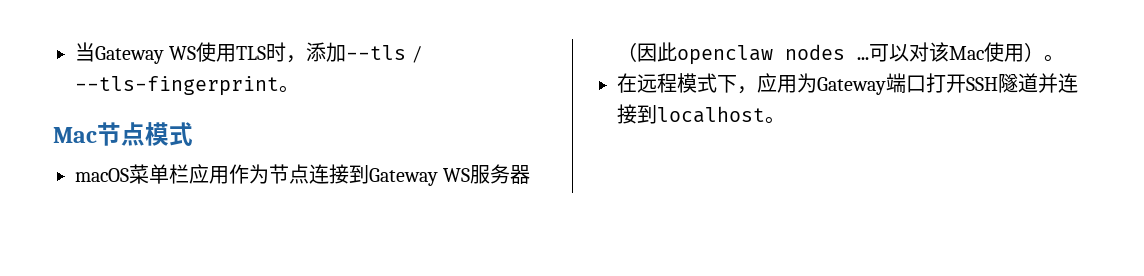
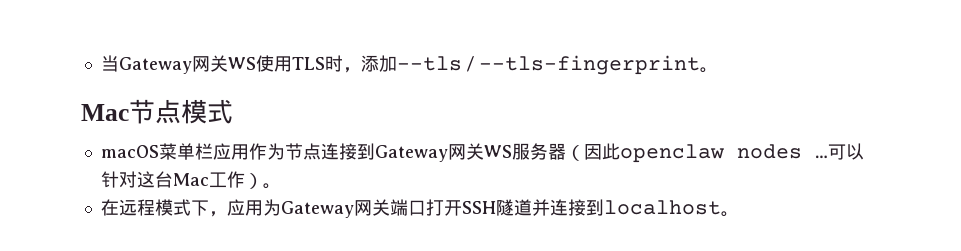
- 当Gateway WS使用TLS时，添加--tls / --tls-fingerprint。
+ 当Gateway网关WS使用TLS时，添加--tls / --tls-fingerprint。
- macOS菜单栏应用作为节点连接到Gateway WS服务器（因此openclaw nodes …
+ macOS菜单栏应用作为节点连接到Gateway网关WS服务器（因此openclaw nodes …
- 可以对该Mac使用）。
+ 可以针对这台Mac工作）。
- 在远程模式下，应用为Gateway端口打开SSH隧道并连接到localhost。
+ 在远程模式下，应用为Gateway网关端口打开SSH隧道并连接到localhost。

